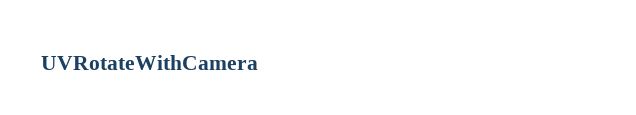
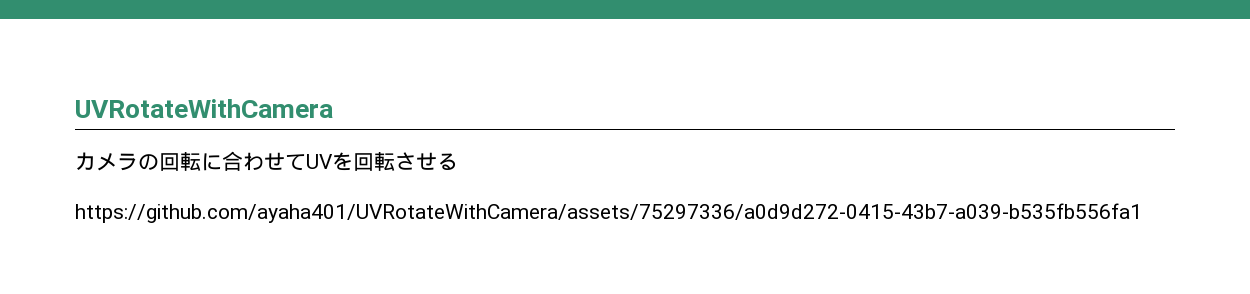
+ カメラの回転に合わせてUVを回転させる
+ https://github.com/ayaha401/UVRotateWithCamera/assets/75297336/a0d9d272-0415-43b7-a039-b535fb556fa1

